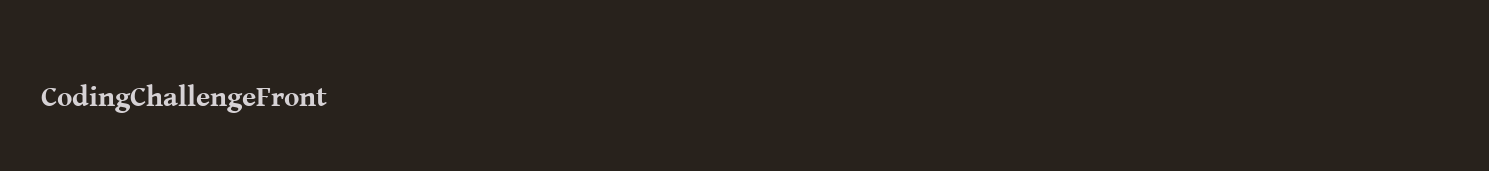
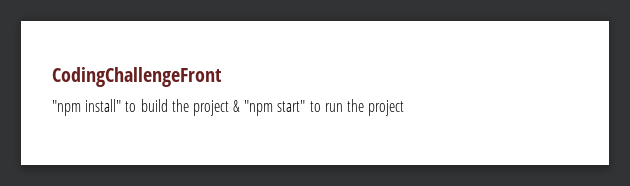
+ "npm install" to build the project & "npm start" to run the project

